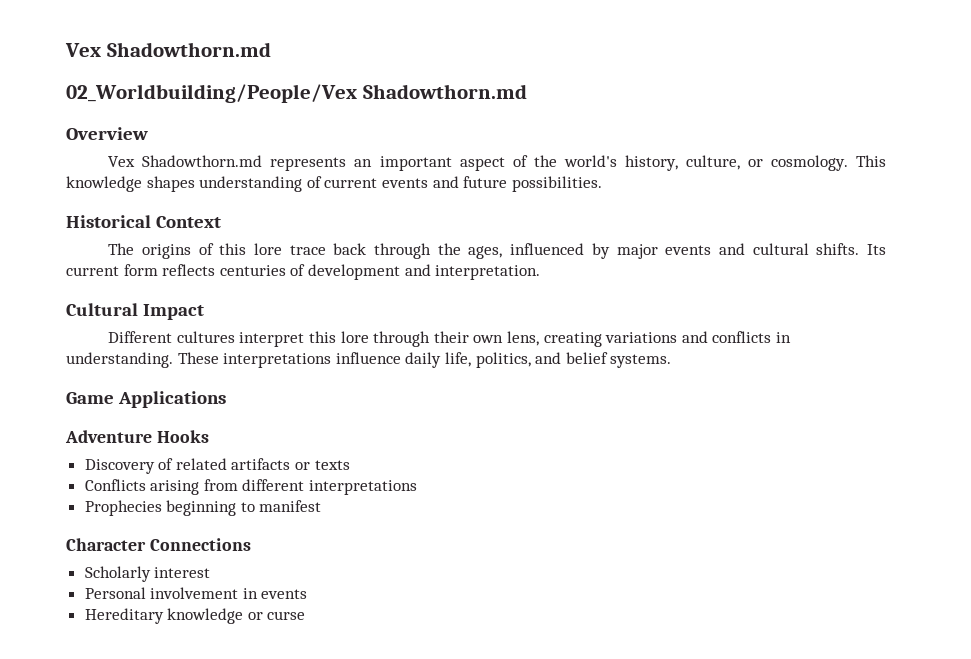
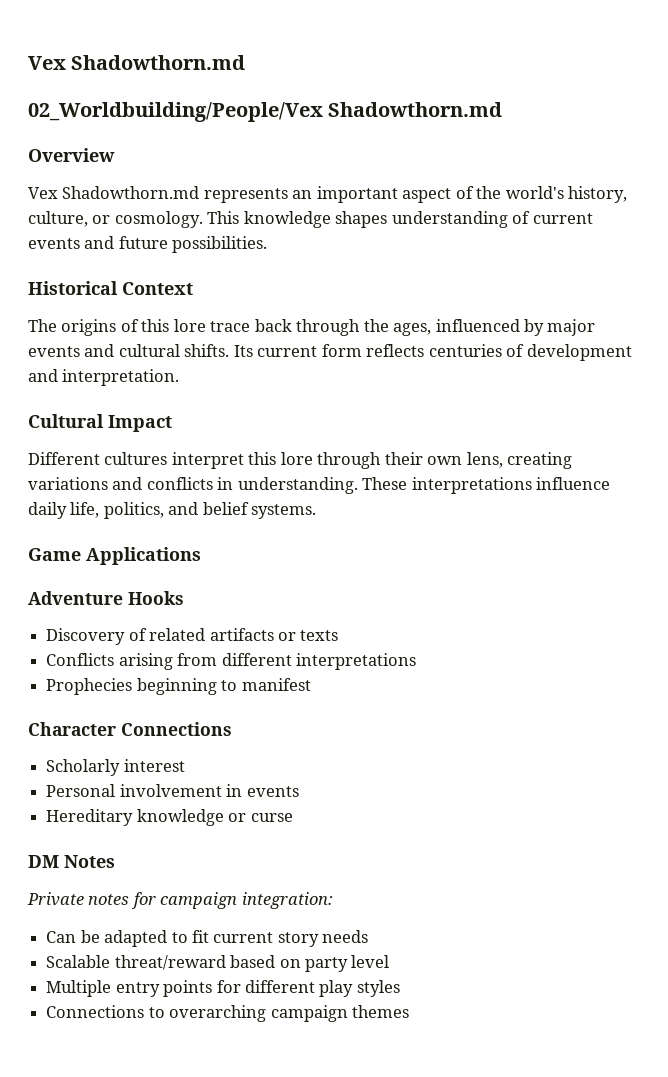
+ DM Notes
+ Private notes for campaign integration:
+ Can be adapted to fit current story needs
+ Scalable threat/reward based on party level
+ Multiple entry points for different play styles
+ Connections to overarching campaign themes

